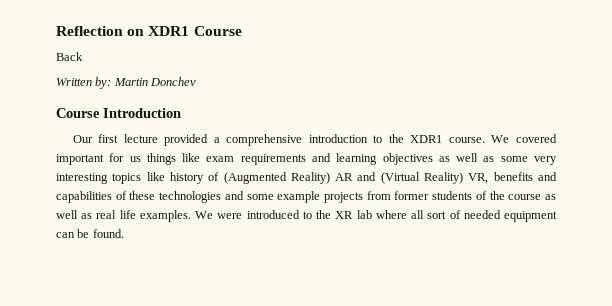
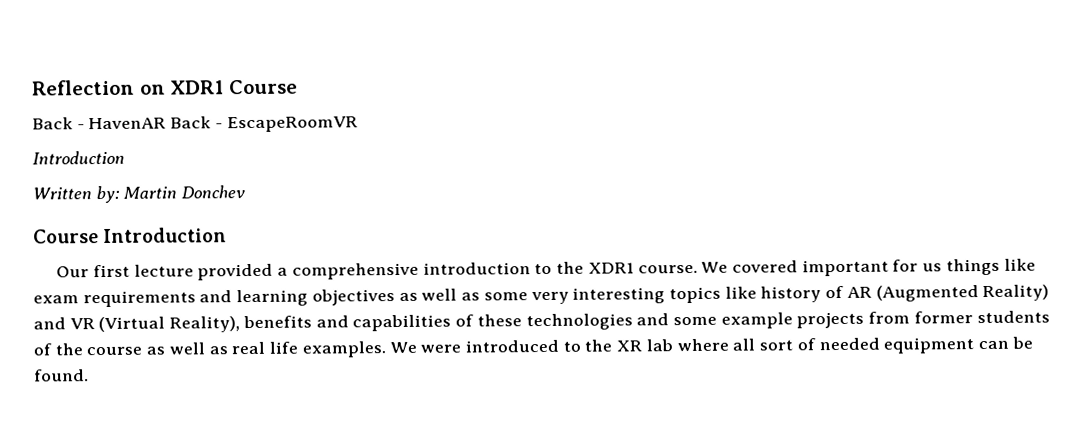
- Back
+ Back - HavenAR Back - EscapeRoomVR
+ Introduction
- We covered important for us things like exam requirements and learning objectives as well as some very interesting topics like history of (Augmented Reality) AR and (Virtual Reality) VR, benefits and capabilities of these technologies and some example projects from former students of the course as well as real life examples.
+ We covered important for us things like exam requirements and learning objectives as well as some very interesting topics like history of AR (Augmented Reality) and VR (Virtual Reality), benefits and capabilities of these technologies and some example projects from former students of the course as well as real life examples.

